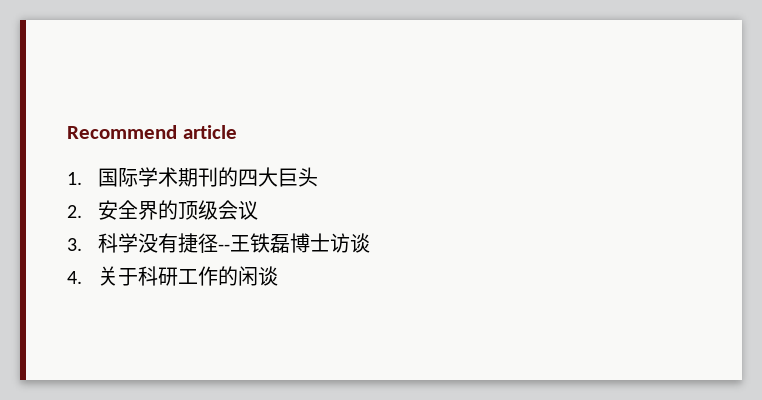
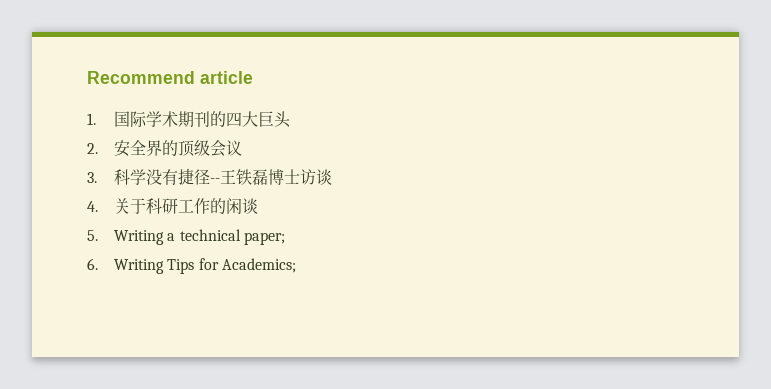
+ 5. Writing a technical paper;
+ 6. Writing Tips for Academics;

